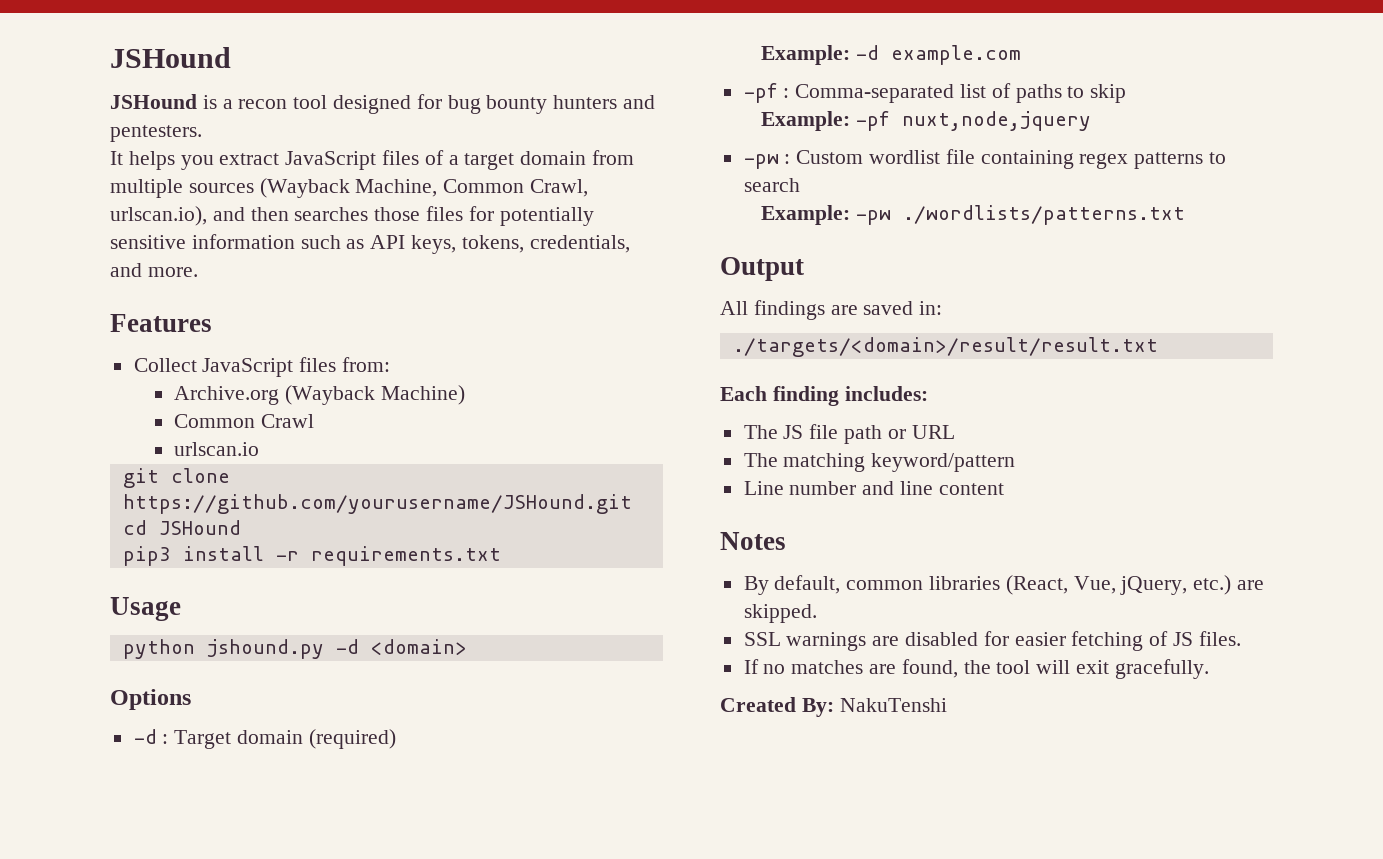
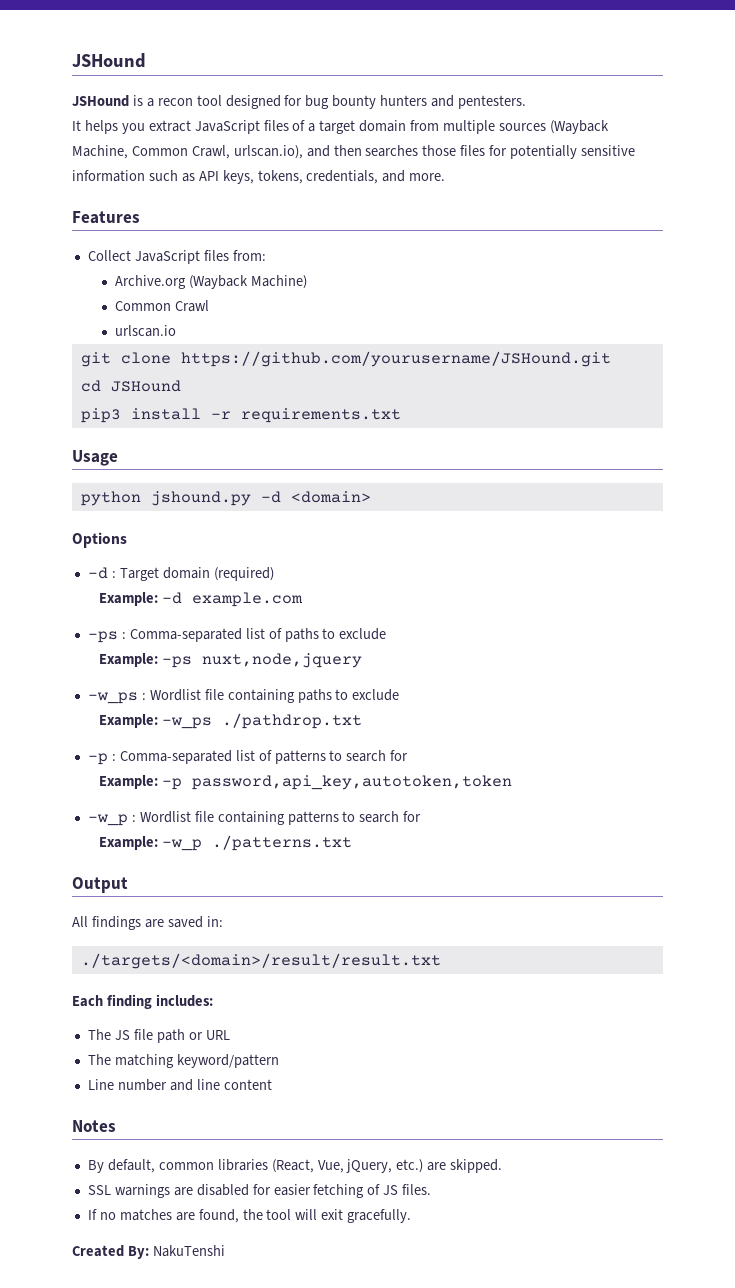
- -pf : Comma-separated list of paths to skip
- Example: -pf nuxt,node,jquery
+ -ps : Comma-separated list of paths to exclude
+ Example: -ps nuxt,node,jquery
- -pw : Custom wordlist file containing regex patterns to search
- Example: -pw ./wordlists/patterns.txt
+ -w_ps : Wordlist file containing paths to exclude
+ Example: -w_ps ./pathdrop.txt
+ -p : Comma-separated list of patterns to search for
+ Example: -p password,api_key,autotoken,token
+ -w_p : Wordlist file containing patterns to search for
+ Example: -w_p ./patterns.txt

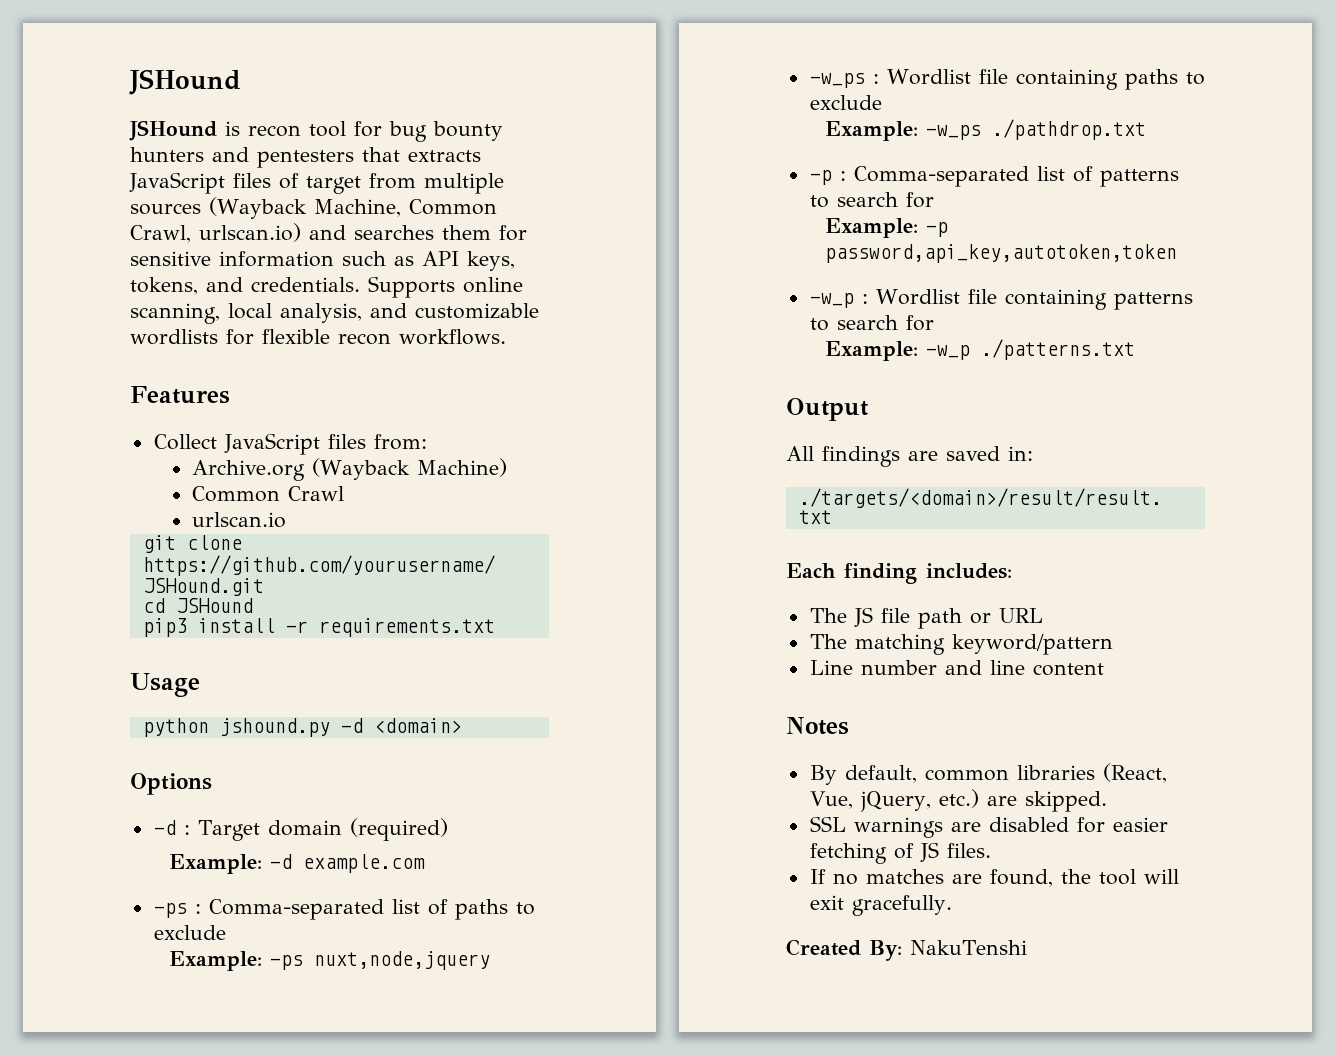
- JSHound is a recon tool designed for bug bounty hunters and pentesters.
- It helps you extract JavaScript files of a target domain from multiple sources (Wayback Machine, Common Crawl, urlscan.io), and then searches those files for potentially sensitive information such as API keys, tokens, credentials, and more.
+ JSHound is recon tool for bug bounty hunters and pentesters that extracts JavaScript files of target from multiple sources (Wayback Machine, Common Crawl, urlscan.io) and searches them for sensitive information such as API keys, tokens, and credentials. Supports online scanning, local analysis, and customizable wordlists for flexible recon workflows.

